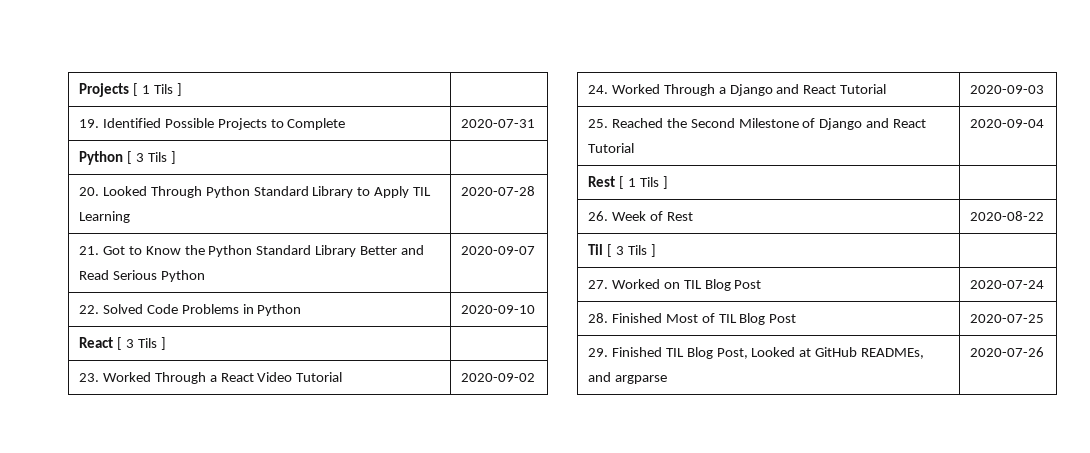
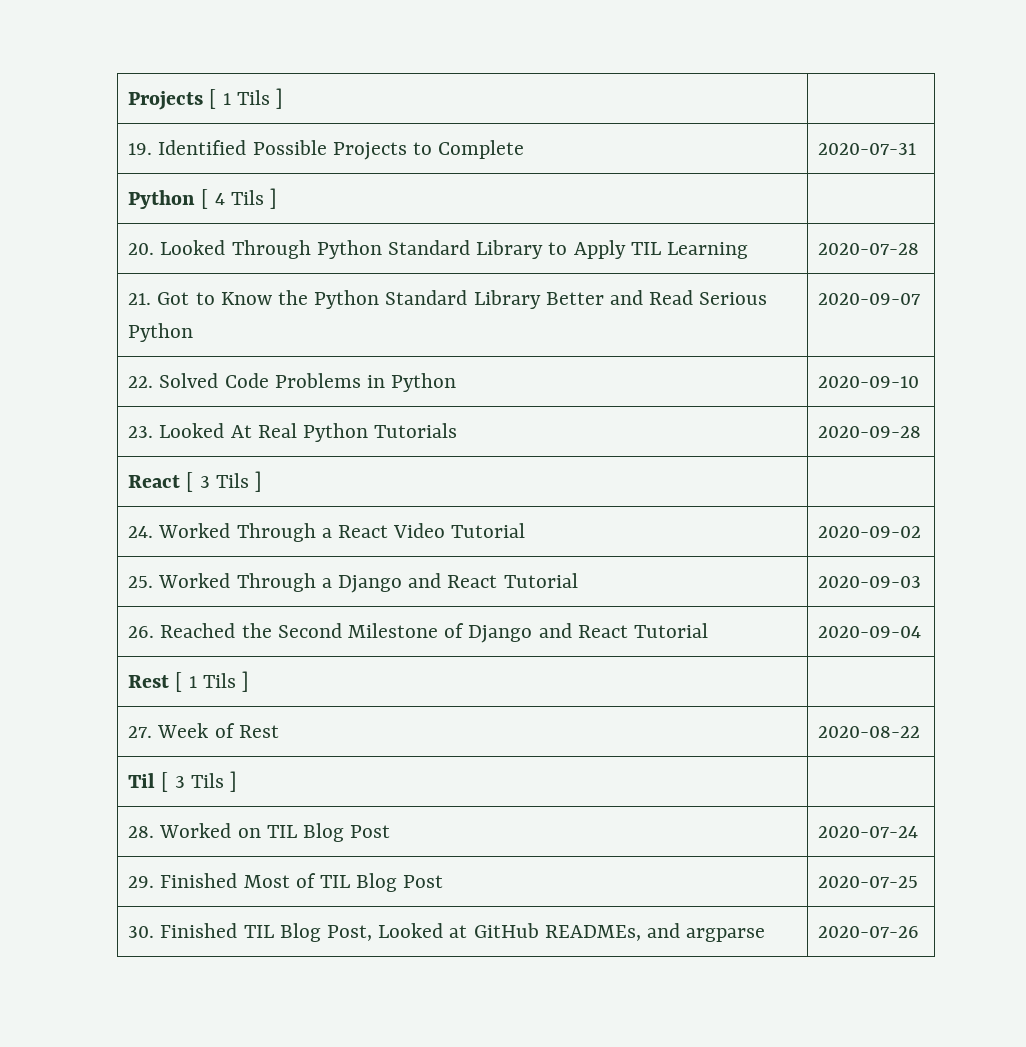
- Python [ 3 Tils ] |
+ Python [ 4 Tils ] |
+ 23. Looked At Real Python Tutorials | 2020-09-28
- 23. Worked Through a React Video Tutorial | 2020-09-02
+ 24. Worked Through a React Video Tutorial | 2020-09-02
- 24. Worked Through a Django and React Tutorial | 2020-09-03
+ 25. Worked Through a Django and React Tutorial | 2020-09-03
- 25. Reached the Second Milestone of Django and React Tutorial | 2020-09-04
+ 26. Reached the Second Milestone of Django and React Tutorial | 2020-09-04
- 26. Week of Rest | 2020-08-22
+ 27. Week of Rest | 2020-08-22
- 27. Worked on TIL Blog Post | 2020-07-24
+ 28. Worked on TIL Blog Post | 2020-07-24
- 28. Finished Most of TIL Blog Post | 2020-07-25
+ 29. Finished Most of TIL Blog Post | 2020-07-25
- 29. Finished TIL Blog Post, Looked at GitHub READMEs, and argparse | 2020-07-26
+ 30. Finished TIL Blog Post, Looked at GitHub READMEs, and argparse | 2020-07-26

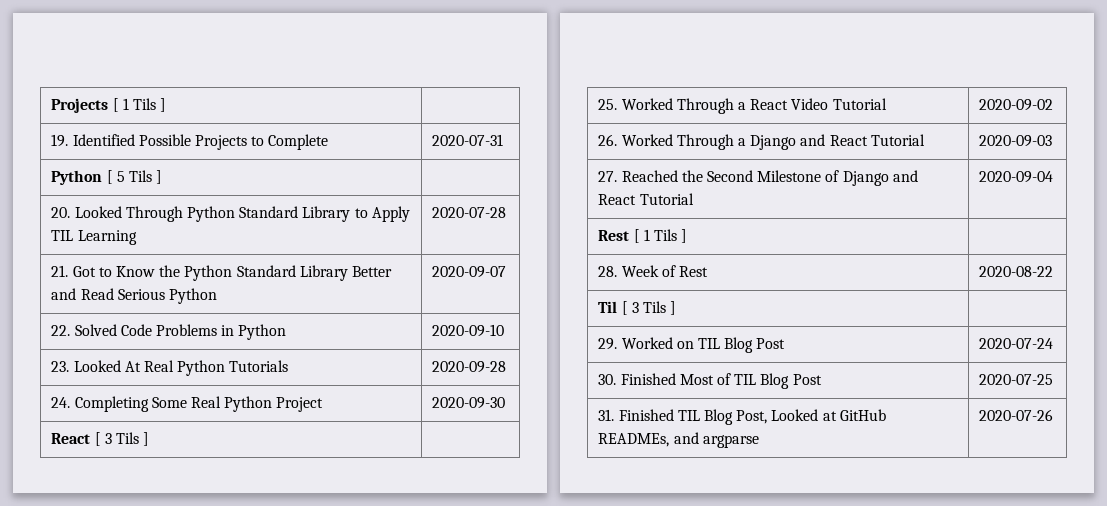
- Python [ 4 Tils ] |
+ Python [ 5 Tils ] |
+ 24. Completing Some Real Python Project | 2020-09-30
- 24. Worked Through a React Video Tutorial | 2020-09-02
+ 25. Worked Through a React Video Tutorial | 2020-09-02
- 25. Worked Through a Django and React Tutorial | 2020-09-03
+ 26. Worked Through a Django and React Tutorial | 2020-09-03
- 26. Reached the Second Milestone of Django and React Tutorial | 2020-09-04
+ 27. Reached the Second Milestone of Django and React Tutorial | 2020-09-04
- 27. Week of Rest | 2020-08-22
+ 28. Week of Rest | 2020-08-22
- 28. Worked on TIL Blog Post | 2020-07-24
+ 29. Worked on TIL Blog Post | 2020-07-24
- 29. Finished Most of TIL Blog Post | 2020-07-25
+ 30. Finished Most of TIL Blog Post | 2020-07-25
- 30. Finished TIL Blog Post, Looked at GitHub READMEs, and argparse | 2020-07-26
+ 31. Finished TIL Blog Post, Looked at GitHub READMEs, and argparse | 2020-07-26

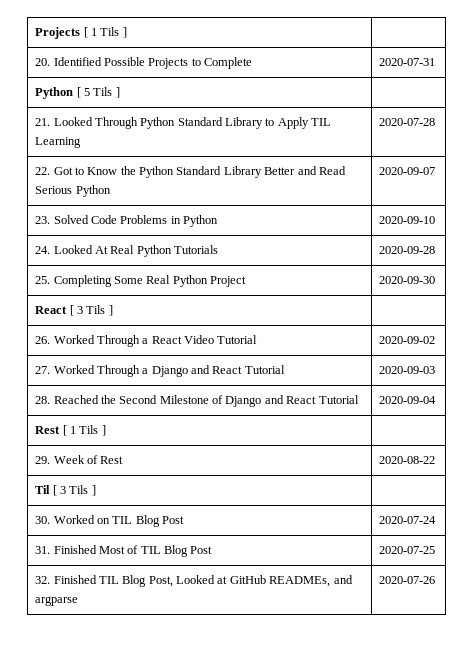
- 19. Identified Possible Projects to Complete | 2020-07-31
+ 20. Identified Possible Projects to Complete | 2020-07-31
- 20. Looked Through Python Standard Library to Apply TIL Learning | 2020-07-28
+ 21. Looked Through Python Standard Library to Apply TIL Learning | 2020-07-28
- 21. Got to Know the Python Standard Library Better and Read Serious Python | 2020-09-07
+ 22. Got to Know the Python Standard Library Better and Read Serious Python | 2020-09-07
- 22. Solved Code Problems in Python | 2020-09-10
+ 23. Solved Code Problems in Python | 2020-09-10
- 23. Looked At Real Python Tutorials | 2020-09-28
+ 24. Looked At Real Python Tutorials | 2020-09-28
- 24. Completing Some Real Python Project | 2020-09-30
+ 25. Completing Some Real Python Project | 2020-09-30
- 25. Worked Through a React Video Tutorial | 2020-09-02
+ 26. Worked Through a React Video Tutorial | 2020-09-02
- 26. Worked Through a Django and React Tutorial | 2020-09-03
+ 27. Worked Through a Django and React Tutorial | 2020-09-03
- 27. Reached the Second Milestone of Django and React Tutorial | 2020-09-04
+ 28. Reached the Second Milestone of Django and React Tutorial | 2020-09-04
- 28. Week of Rest | 2020-08-22
+ 29. Week of Rest | 2020-08-22
- 29. Worked on TIL Blog Post | 2020-07-24
+ 30. Worked on TIL Blog Post | 2020-07-24
- 30. Finished Most of TIL Blog Post | 2020-07-25
+ 31. Finished Most of TIL Blog Post | 2020-07-25
- 31. Finished TIL Blog Post, Looked at GitHub READMEs, and argparse | 2020-07-26
+ 32. Finished TIL Blog Post, Looked at GitHub READMEs, and argparse | 2020-07-26

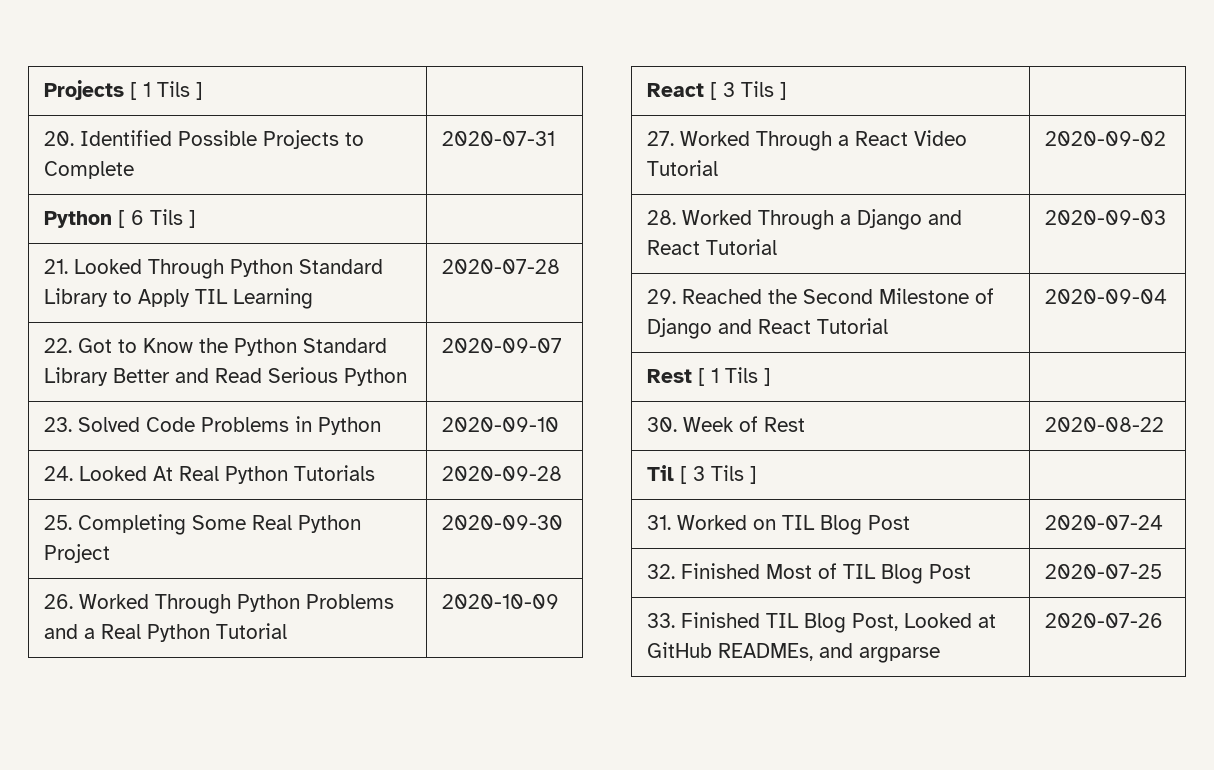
- Python [ 5 Tils ] |
+ Python [ 6 Tils ] |
+ 26. Worked Through Python Problems and a Real Python Tutorial | 2020-10-09
- 26. Worked Through a React Video Tutorial | 2020-09-02
+ 27. Worked Through a React Video Tutorial | 2020-09-02
- 27. Worked Through a Django and React Tutorial | 2020-09-03
+ 28. Worked Through a Django and React Tutorial | 2020-09-03
- 28. Reached the Second Milestone of Django and React Tutorial | 2020-09-04
+ 29. Reached the Second Milestone of Django and React Tutorial | 2020-09-04
- 29. Week of Rest | 2020-08-22
+ 30. Week of Rest | 2020-08-22
- 30. Worked on TIL Blog Post | 2020-07-24
+ 31. Worked on TIL Blog Post | 2020-07-24
- 31. Finished Most of TIL Blog Post | 2020-07-25
+ 32. Finished Most of TIL Blog Post | 2020-07-25
- 32. Finished TIL Blog Post, Looked at GitHub READMEs, and argparse | 2020-07-26
+ 33. Finished TIL Blog Post, Looked at GitHub READMEs, and argparse | 2020-07-26

